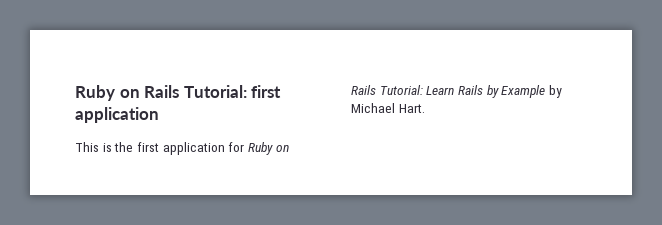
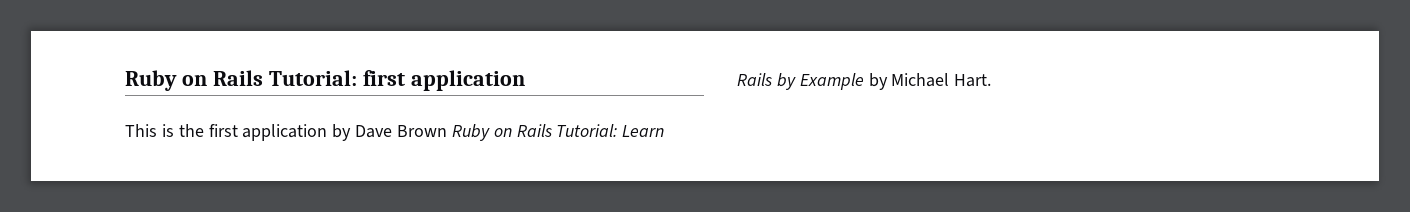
- This is the first application for Ruby on Rails Tutorial: Learn Rails by Example by Michael Hart.
+ This is the first application by Dave Brown Ruby on Rails Tutorial: Learn Rails by Example by Michael Hart.

